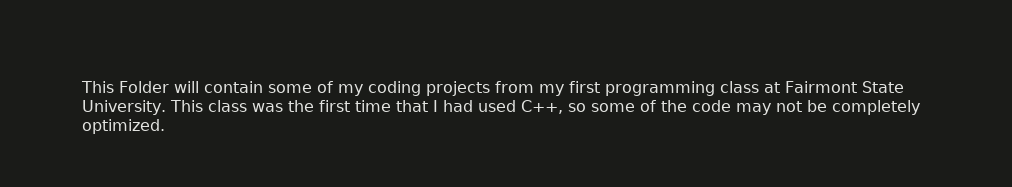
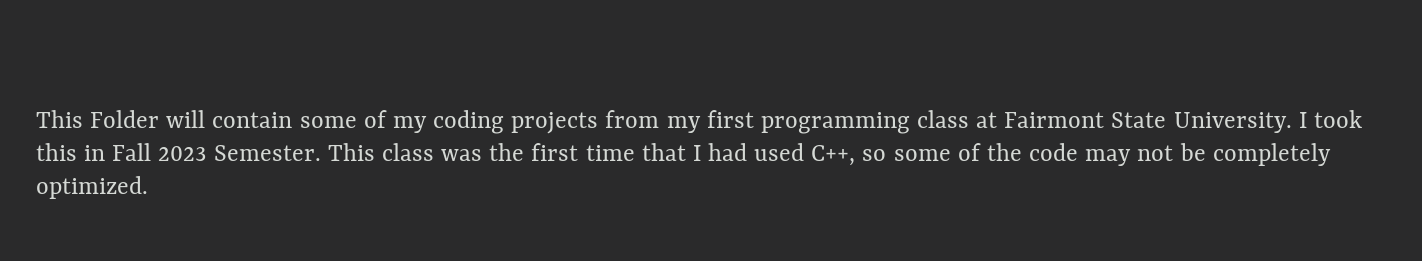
+ I took this in Fall 2023 Semester.

